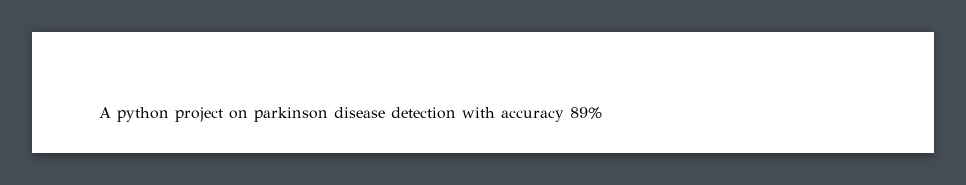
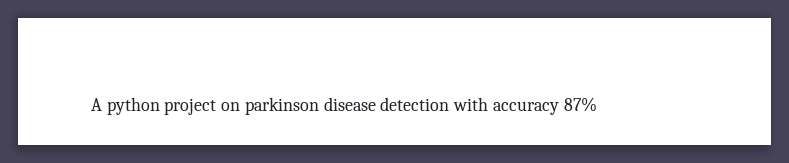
- A python project on parkinson disease detection with accuracy 89%
+ A python project on parkinson disease detection with accuracy 87%

